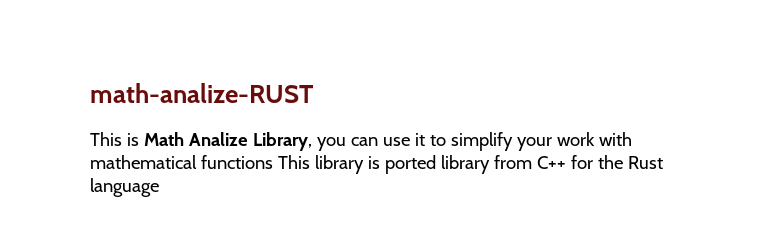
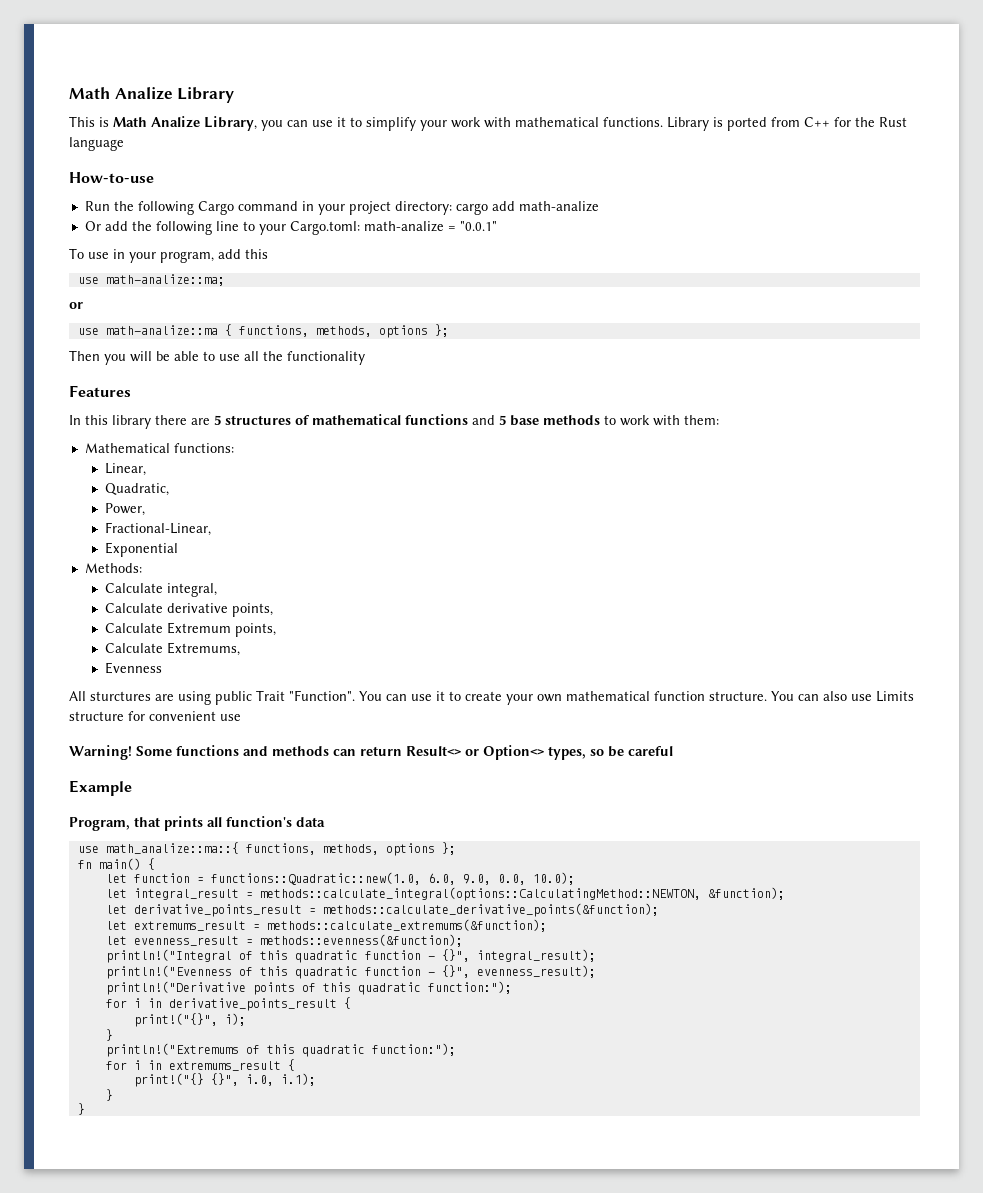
- math-analize-RUST
+ Math Analize Library
- This is Math Analize Library, you can use it to simplify your work with mathematical functions This library is ported library from C++ for the Rust language
+ This is Math Analize Library, you can use it to simplify your work with mathematical functions. Library is ported from C++ for the Rust language
+ How-to-use
+ Run the following Cargo command in your project directory: cargo add math-analize
+ Or add the following line to your Cargo.toml: math-analize = "0.0.1"
+ To use in your program, add this
+ use math-analize::ma;
+ or
+ use math-analize::ma { functions, methods, options };
+ Then you will be able to use all the functionality
+ Features
+ In this library there are 5 structures of mathematical functions and 5 base methods to work with them:
+ Mathematical functions:
+ Linear,
+ Quadratic,
+ Power,
+ Fractional-Linear,
+ Exponential
+ Methods:
+ Calculate integral,
+ Calculate derivative points,
+ Calculate Extremum points,
+ Calculate Extremums,
+ Evenness
+ All sturctures are using public Trait "Function". You can use it to create your own mathematical function structure. You can also use Limits structure for convenient use
+ Warning! Some functions and methods can return Result<> or Option<> types, so be careful
+ Example
+ Program, that prints all function's data
+ use math_analize::ma::{ functions, methods, options };
+ fn main() {
+ let function = functions::Quadratic::new(1.0, 6.0, 9.0, 0.0, 10.0);
+ let integral_result = methods::calculate_integral(options::CalculatingMethod::NEWTON, &function);
+ let derivative_points_result = methods::calculate_derivative_points(&function);
+ let extremums_result = methods::calculate_extremums(&function);
+ let evenness_result = methods::evenness(&function);
+ println!("Integral of this quadratic function - {}", integral_result);
+ println!("Evenness of this quadratic function - {}", evenness_result);
+ println!("Derivative points of this quadratic function:");
+ for i in derivative_points_result {
+ print!("{}", i);
+ }
+ println!("Extremums of this quadratic function:");
+ for i in extremums_result {
+ print!("{} {}", i.0, i.1);
+ }
+ }

